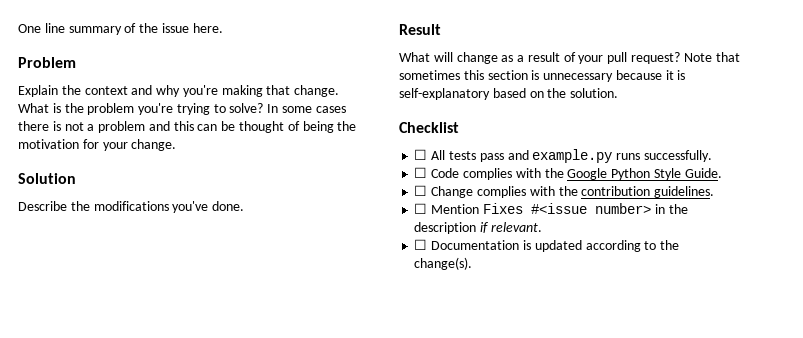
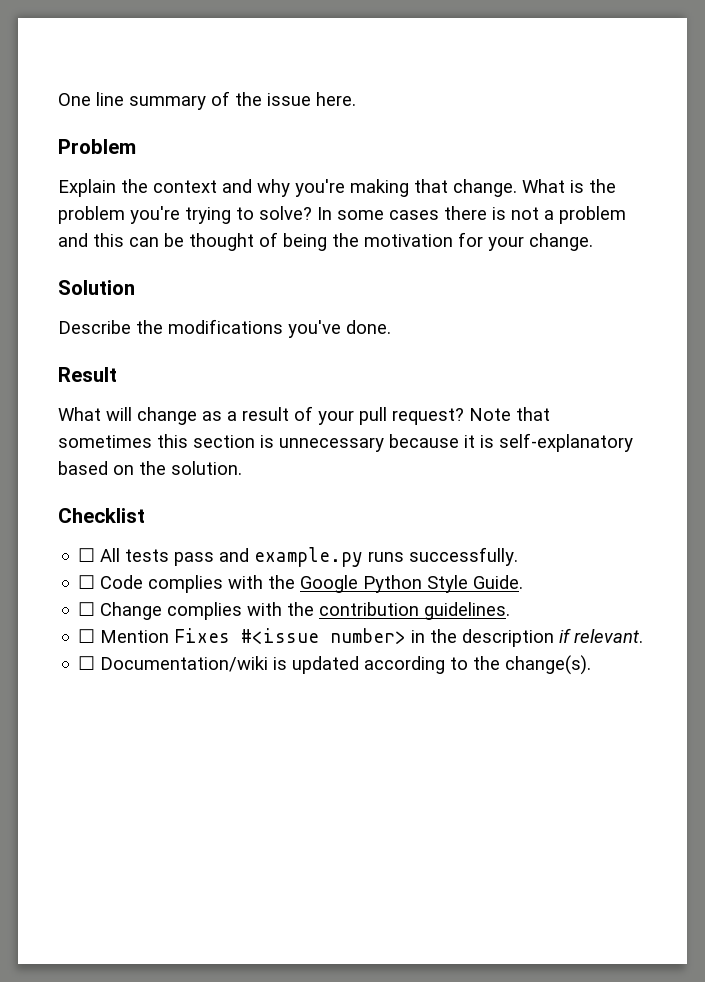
- ☐ Documentation is updated according to the change(s).
+ ☐ Documentation/wiki is updated according to the change(s).

